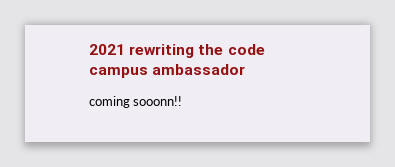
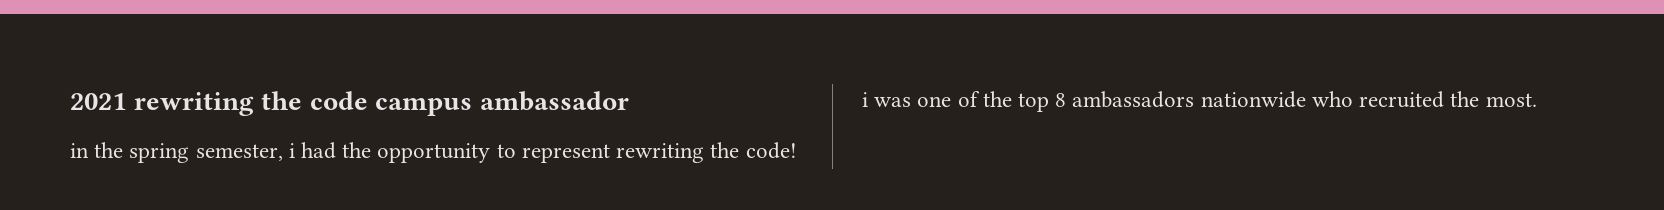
- coming sooonn!!
+ in the spring semester, i had the opportunity to represent rewriting the code! i was one of the top 8 ambassadors nationwide who recruited the most.

